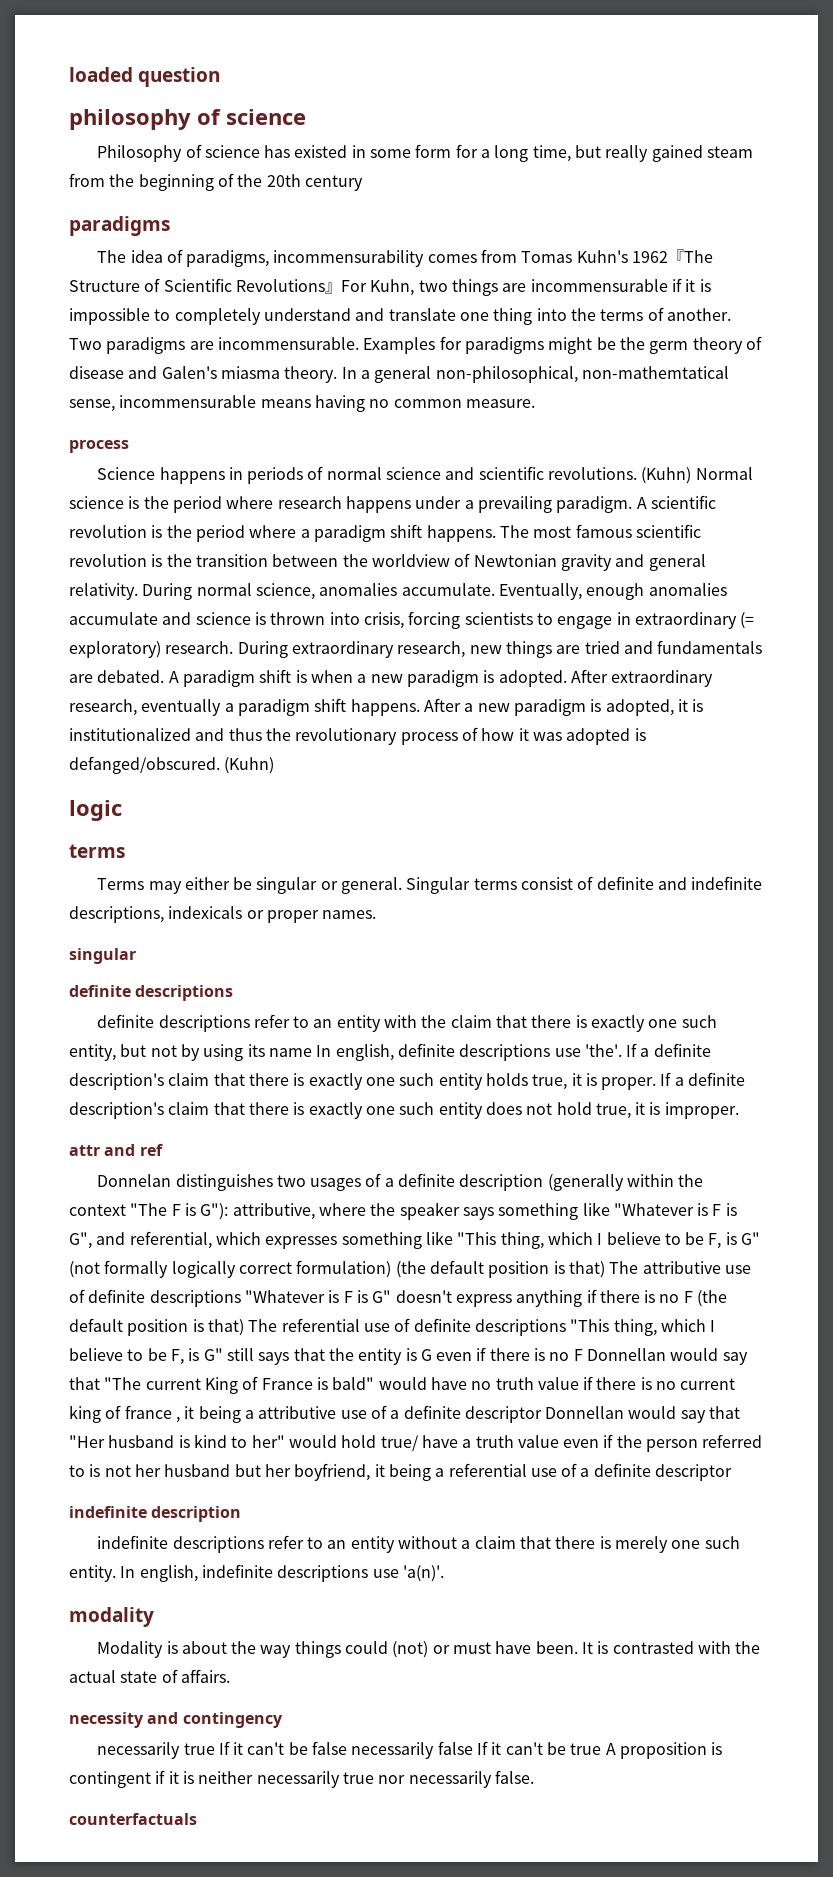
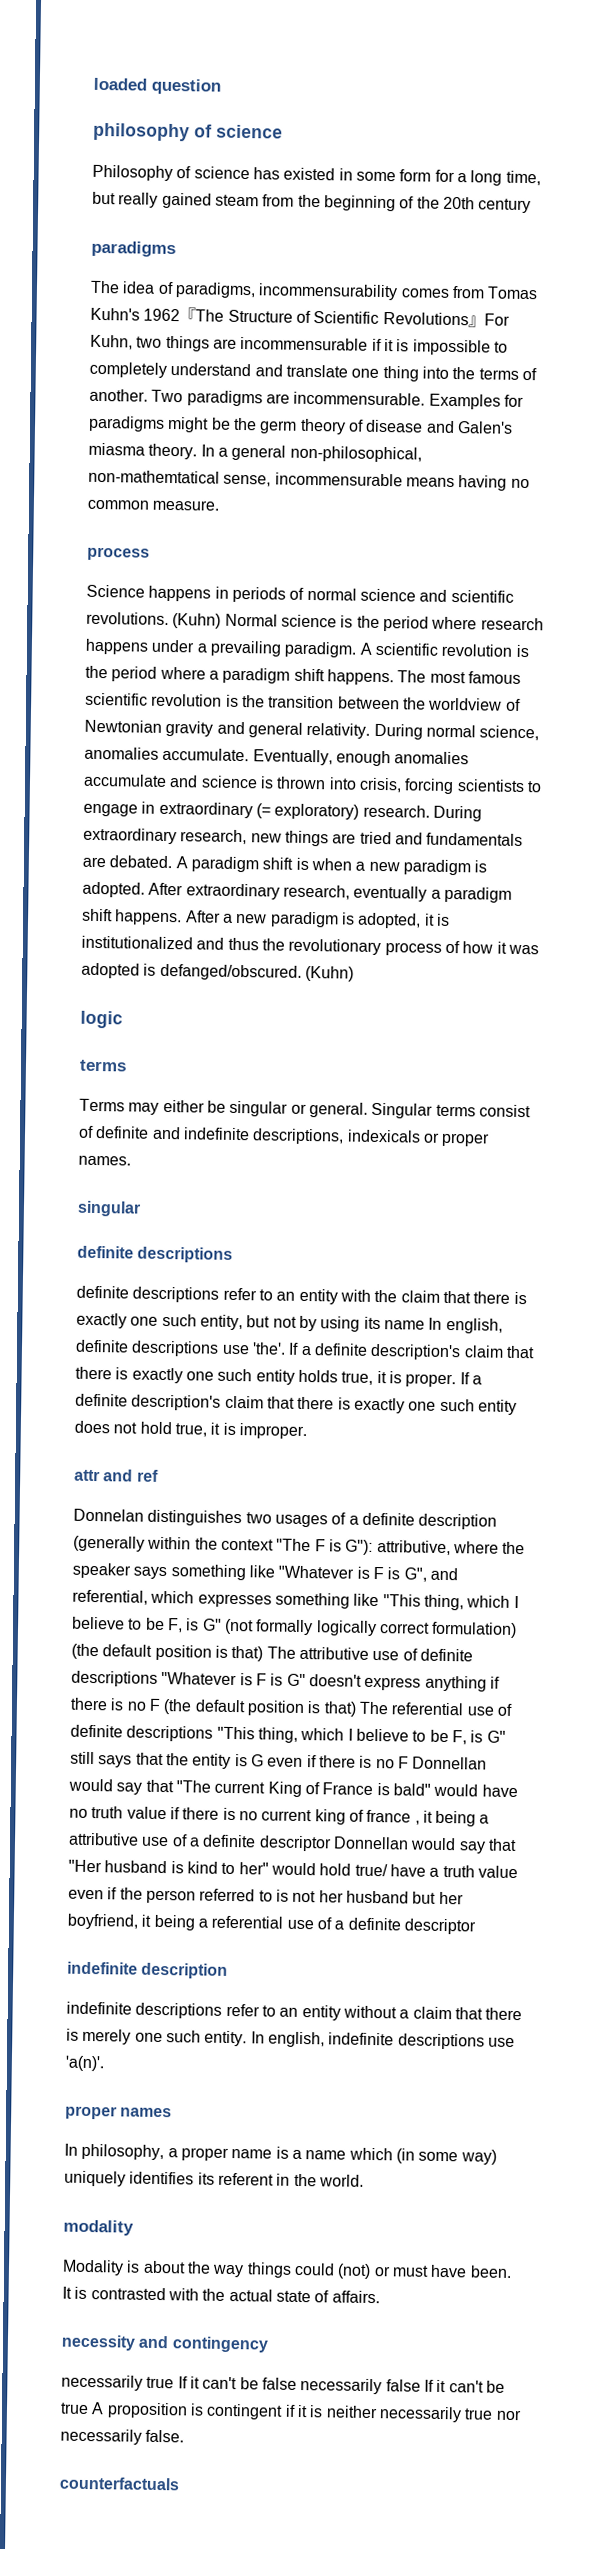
+ proper names
+ In philosophy, a proper name is a name which (in some way) uniquely identifies its referent in the world.

